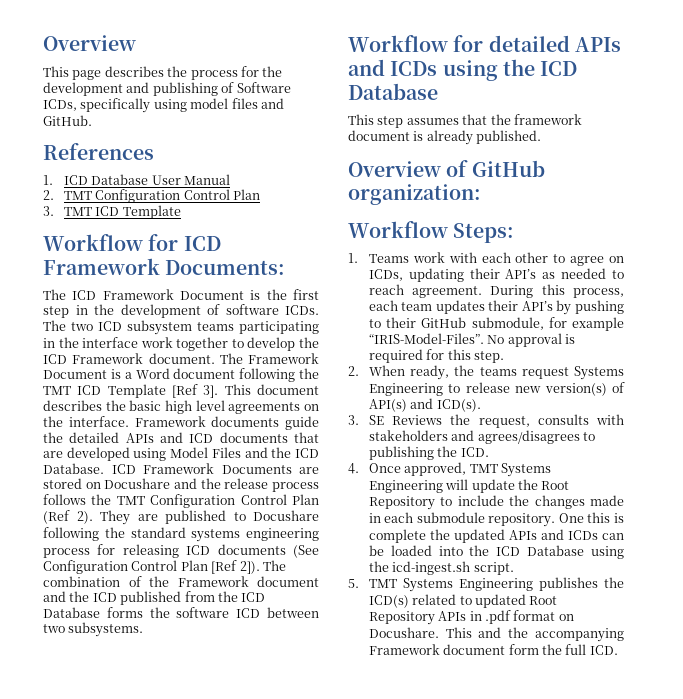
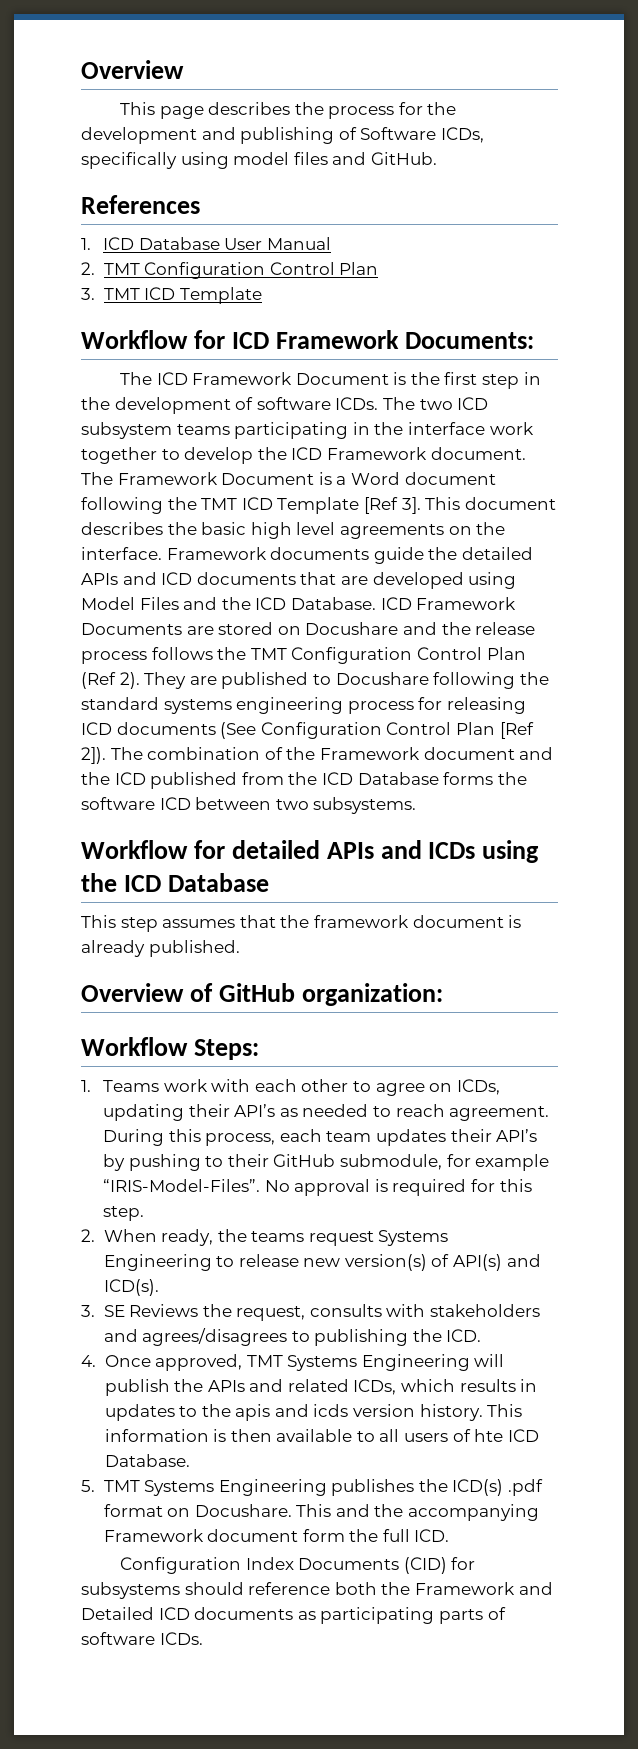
- 4. Once approved, TMT Systems Engineering will update the Root Repository to include the changes made in each submodule repository. One this is complete the updated APIs and ICDs can be loaded into the ICD Database using the icd-ingest.sh script.
+ 4. Once approved, TMT Systems Engineering will publish the APIs and related ICDs, which results in updates to the apis and icds version history. This information is then available to all users of hte ICD Database.
- 5. TMT Systems Engineering publishes the ICD(s) related to updated Root Repository APIs in .pdf format on Docushare.
+ 5. TMT Systems Engineering publishes the ICD(s) .pdf format on Docushare.
+ Configuration Index Documents (CID) for subsystems should reference both the Framework and Detailed ICD documents as participating parts of software ICDs.

